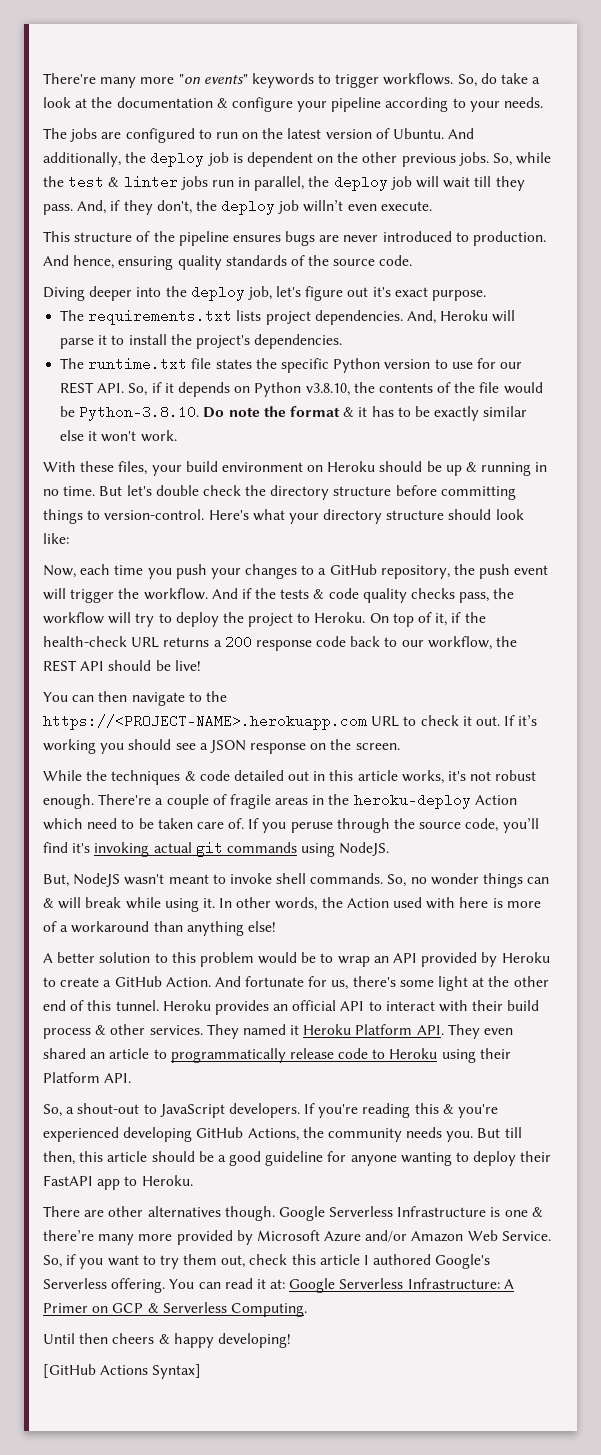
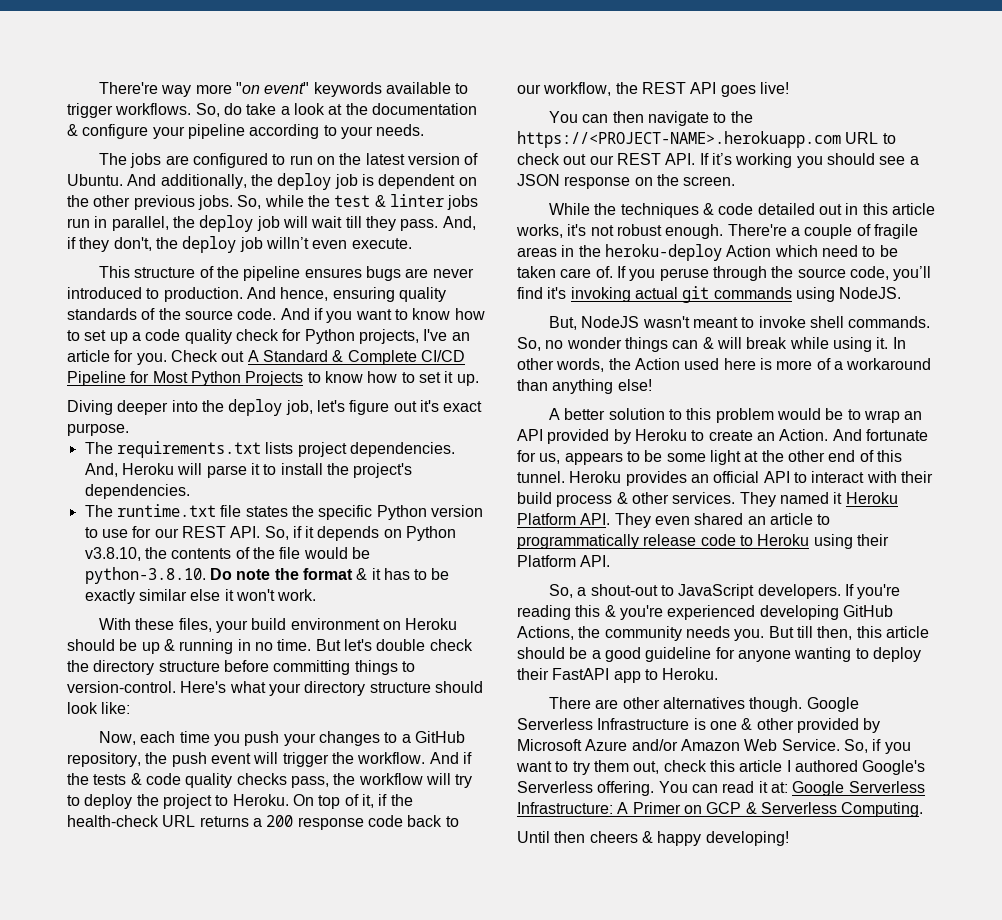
- There're many more "on events" keywords to trigger workflows.
+ There're way more "on event" keywords available to trigger workflows.
+ And if you want to know how to set up a code quality check for Python projects, I've an article for you. Check out A Standard & Complete CI/CD Pipeline for Most Python Projects to know how to set it up.
- The runtime.txt file states the specific Python version to use for our REST API. So, if it depends on Python v3.8.10, the contents of the file would be Python-3.8.10. Do note the format & it has to be exactly similar else it won't work.
+ The runtime.txt file states the specific Python version to use for our REST API. So, if it depends on Python v3.8.10, the contents of the file would be python-3.8.10. Do note the format & it has to be exactly similar else it won't work.
- On top of it, if the health-check URL returns a 200 response code back to our workflow, the REST API should be live!
+ On top of it, if the health-check URL returns a 200 response code back to our workflow, the REST API goes live!
- You can then navigate to the https://<PROJECT-NAME>.herokuapp.com URL to check it out. If it’s working you should see a JSON response on the screen.
+ You can then navigate to the https://<PROJECT-NAME>.herokuapp.com URL to check out our REST API. If it’s working you should see a JSON response on the screen.
- In other words, the Action used with here is more of a workaround than anything else!
+ In other words, the Action used here is more of a workaround than anything else!
- A better solution to this problem would be to wrap an API provided by Heroku to create a GitHub Action.
+ A better solution to this problem would be to wrap an API provided by Heroku to create an Action.
- And fortunate for us, there's some light at the other end of this tunnel.
+ And fortunate for us, appears to be some light at the other end of this tunnel.
- Google Serverless Infrastructure is one & there’re many more provided by Microsoft Azure and/or Amazon Web Service.
+ Google Serverless Infrastructure is one & other provided by Microsoft Azure and/or Amazon Web Service.
- [GitHub Actions Syntax]

